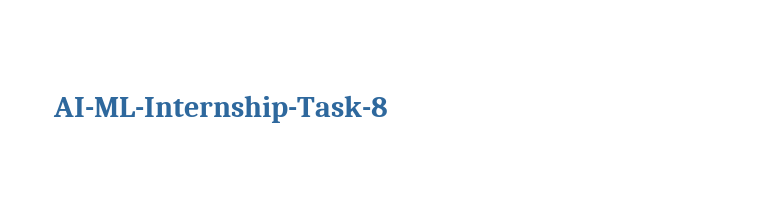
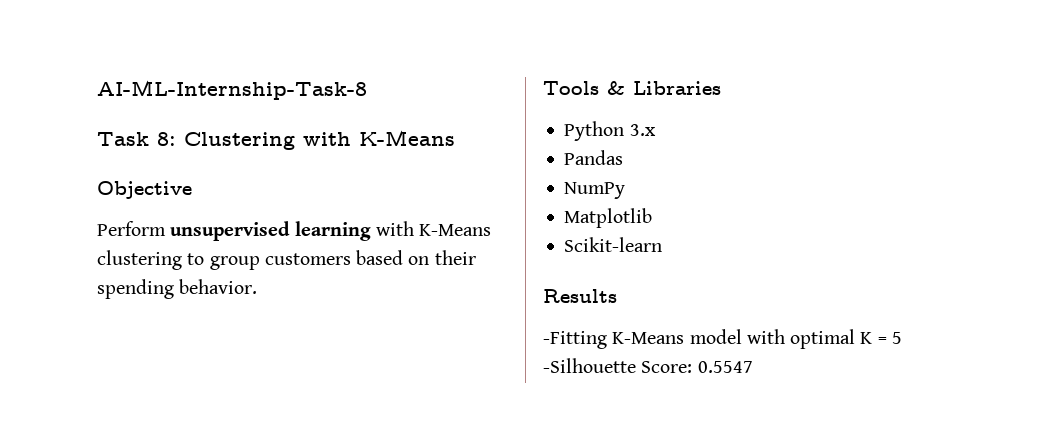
+ Task 8: Clustering with K-Means
+ Objective
+ Perform unsupervised learning with K-Means clustering to group customers based on their spending behavior.
+ Tools & Libraries
+ Python 3.x
+ Pandas
+ NumPy
+ Matplotlib
+ Scikit-learn
+ Results
+ -Fitting K-Means model with optimal K = 5 -Silhouette Score: 0.5547

